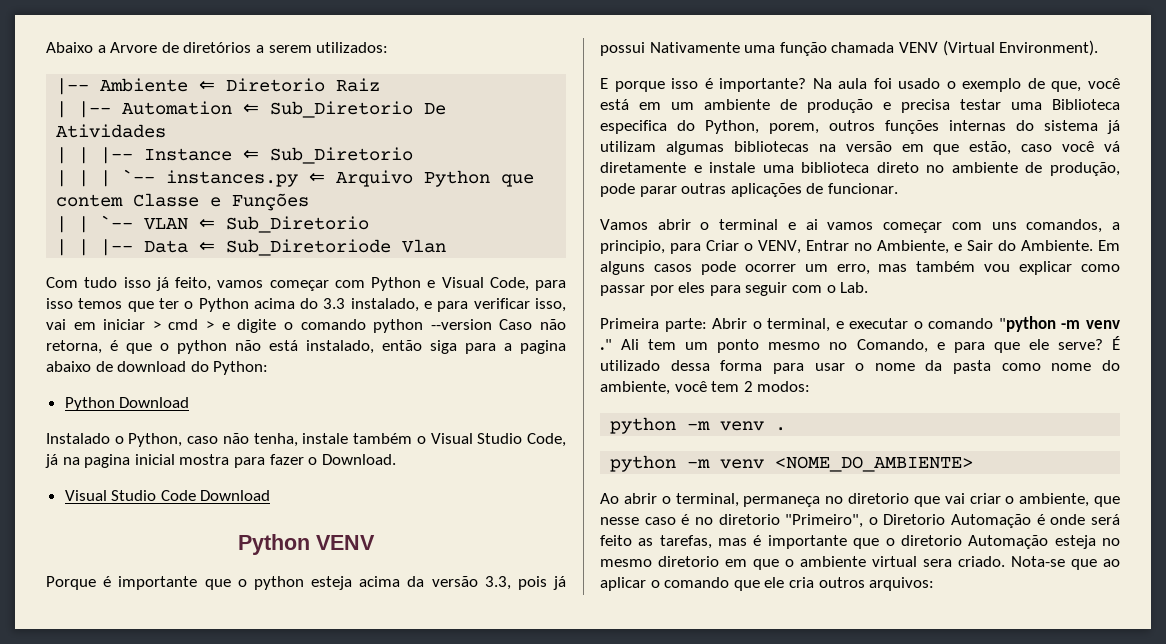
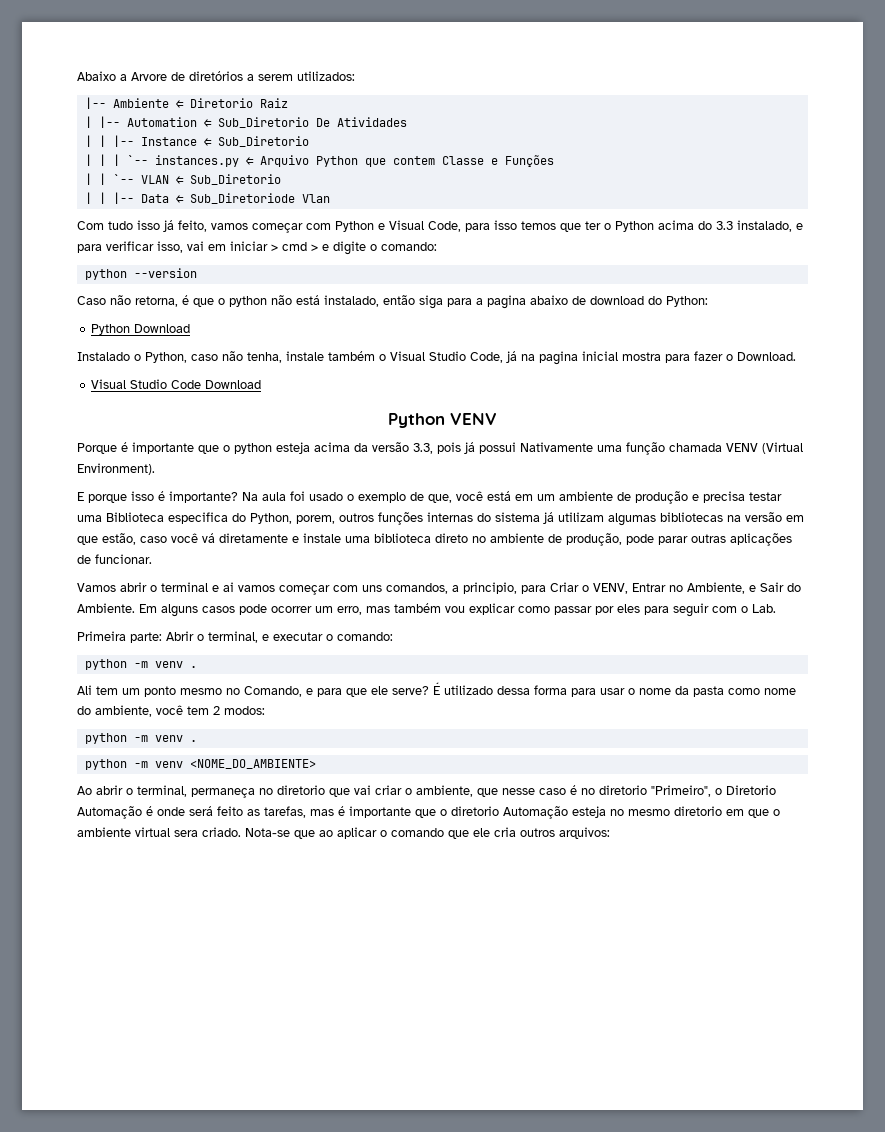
- Com tudo isso já feito, vamos começar com Python e Visual Code, para isso temos que ter o Python acima do 3.3 instalado, e para verificar isso, vai em iniciar > cmd > e digite o comando python --version Caso não retorna, é que o python não está instalado, então siga para a pagina abaixo de download do Python:
+ Com tudo isso já feito, vamos começar com Python e Visual Code, para isso temos que ter o Python acima do 3.3 instalado, e para verificar isso, vai em iniciar > cmd > e digite o comando:
+ python --version
+ Caso não retorna, é que o python não está instalado, então siga para a pagina abaixo de download do Python:
- Primeira parte: Abrir o terminal, e executar o comando "python -m venv ." Ali tem um ponto mesmo no Comando, e para que ele serve?
+ Primeira parte: Abrir o terminal, e executar o comando:
+ python -m venv .
+ Ali tem um ponto mesmo no Comando, e para que ele serve?

